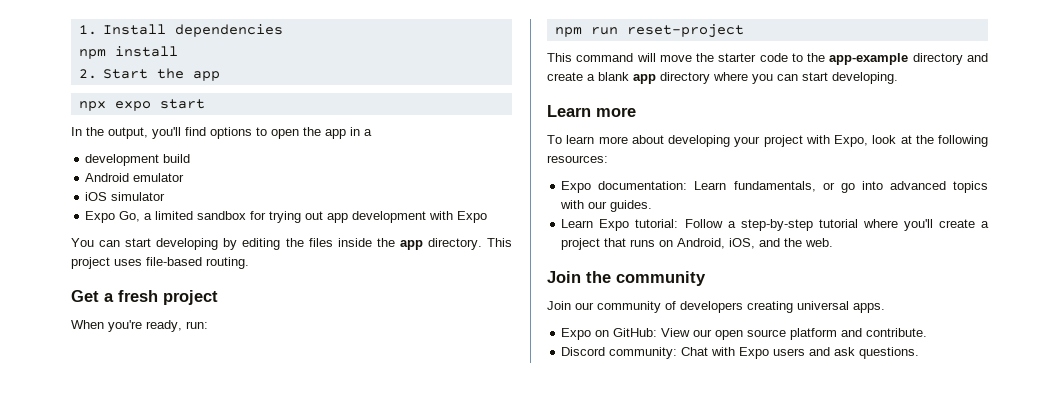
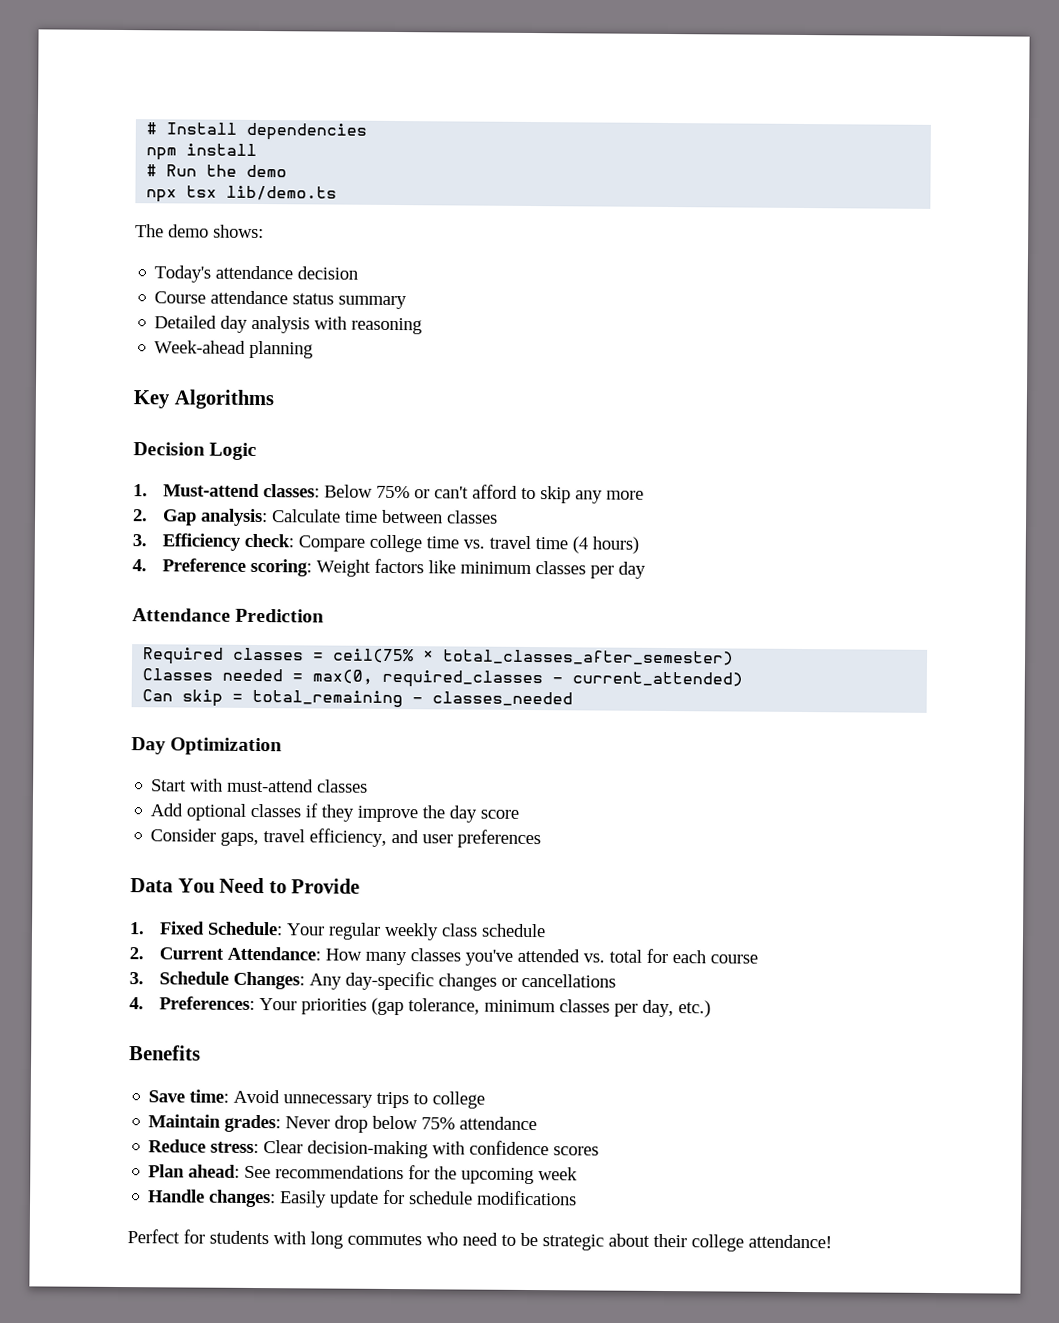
- 1. Install dependencies
+ # Install dependencies
- 2. Start the app
- npx expo start
- In the output, you'll find options to open the app in a
- development build
- Android emulator
- iOS simulator
- Expo Go, a limited sandbox for trying out app development with Expo
- You can start developing by editing the files inside the app directory. This project uses file-based routing.
- Get a fresh project
- When you're ready, run:
- npm run reset-project
- This command will move the starter code to the app-example directory and create a blank app directory where you can start developing.
- Learn more
- To learn more about developing your project with Expo, look at the following resources:
- Expo documentation: Learn fundamentals, or go into advanced topics with our guides.
- Learn Expo tutorial: Follow a step-by-step tutorial where you'll create a project that runs on Android, iOS, and the web.
- Join the community
- Join our community of developers creating universal apps.
- Expo on GitHub: View our open source platform and contribute.
- Discord community: Chat with Expo users and ask questions.
+ # Run the demo
+ npx tsx lib/demo.ts
+ The demo shows:
+ Today's attendance decision
+ Course attendance status summary
+ Detailed day analysis with reasoning
+ Week-ahead planning
+ Key Algorithms
+ Decision Logic
+ 1. Must-attend classes: Below 75% or can't afford to skip any more
+ 2. Gap analysis: Calculate time between classes
+ 3. Efficiency check: Compare college time vs. travel time (4 hours)
+ 4. Preference scoring: Weight factors like minimum classes per day
+ Attendance Prediction
+ Required classes = ceil(75% × total_classes_after_semester)
+ Classes needed = max(0, required_classes - current_attended)
+ Can skip = total_remaining - classes_needed
+ Day Optimization
+ Start with must-attend classes
+ Add optional classes if they improve the day score
+ Consider gaps, travel efficiency, and user preferences
+ Data You Need to Provide
+ 1. Fixed Schedule: Your regular weekly class schedule
+ 2. Current Attendance: How many classes you've attended vs. total for each course
+ 3. Schedule Changes: Any day-specific changes or cancellations
+ 4. Preferences: Your priorities (gap tolerance, minimum classes per day, etc.)
+ Benefits
+ Save time: Avoid unnecessary trips to college
+ Maintain grades: Never drop below 75% attendance
+ Reduce stress: Clear decision-making with confidence scores
+ Plan ahead: See recommendations for the upcoming week
+ Handle changes: Easily update for schedule modifications
+ Perfect for students with long commutes who need to be strategic about their college attendance!

